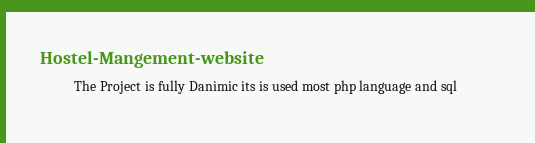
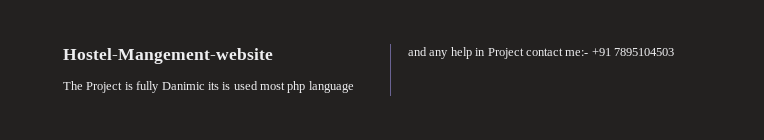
- The Project is fully Danimic its is used most php language and sql
+ The Project is fully Danimic its is used most php language and any help in Project contact me:- +91 7895104503

